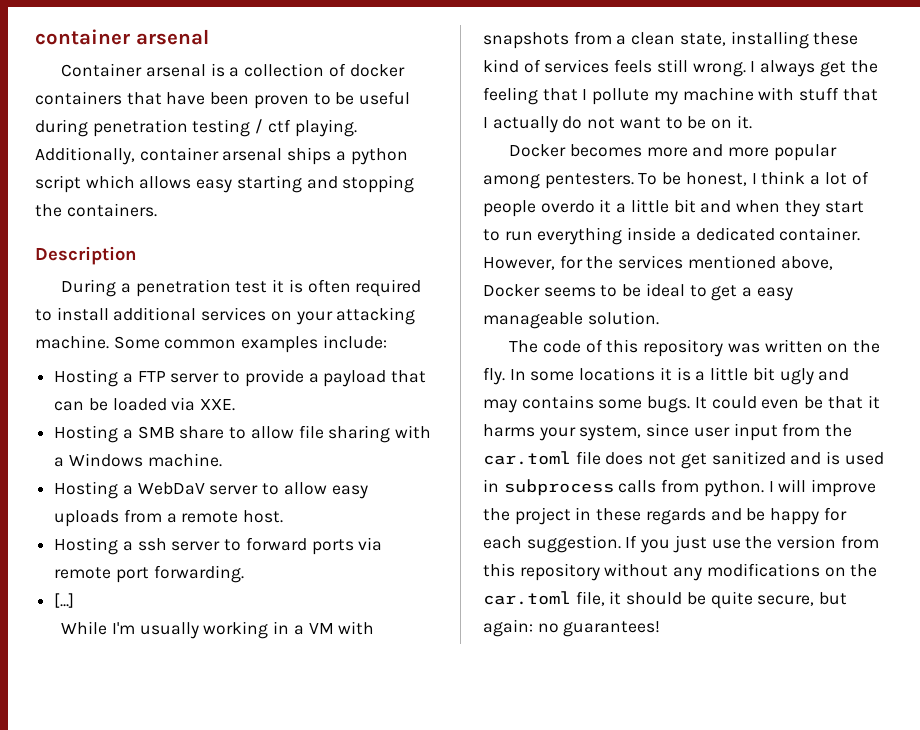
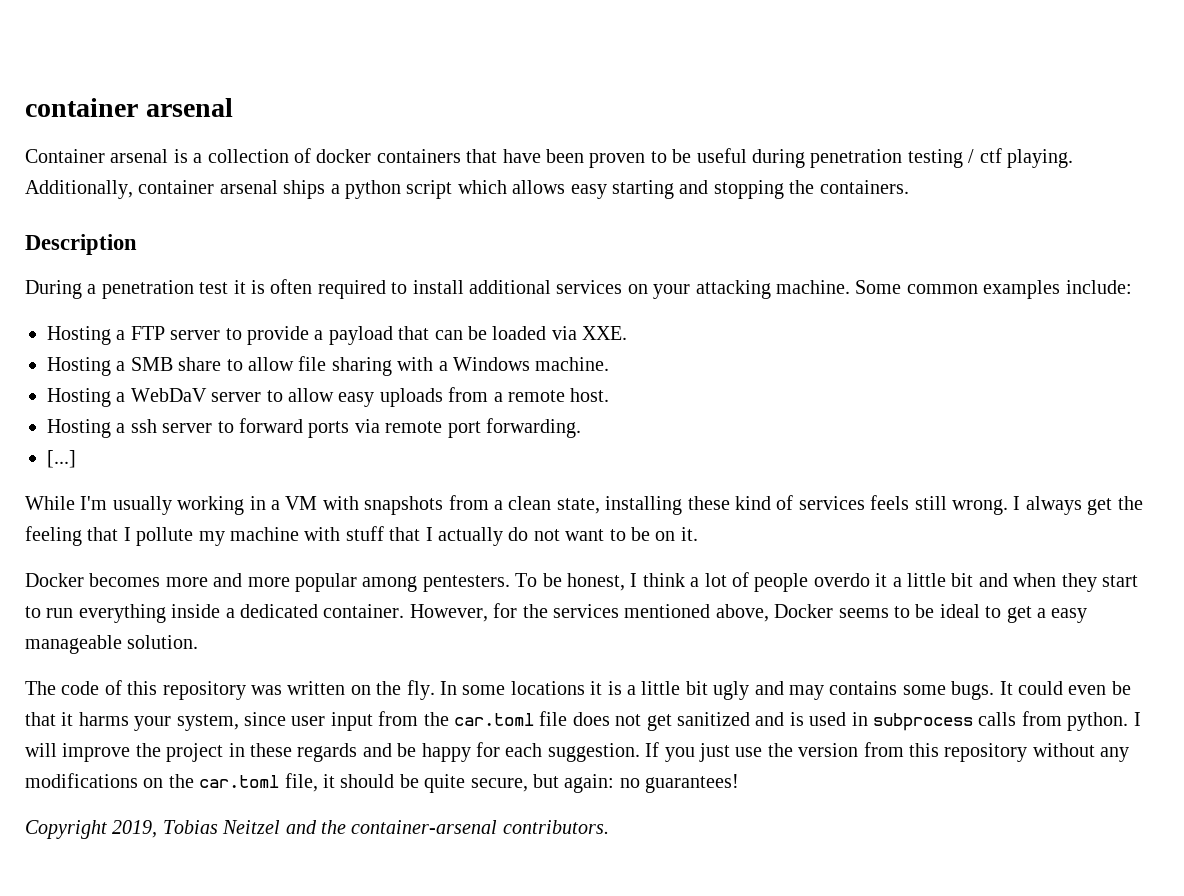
+ Copyright 2019, Tobias Neitzel and the container-arsenal contributors.

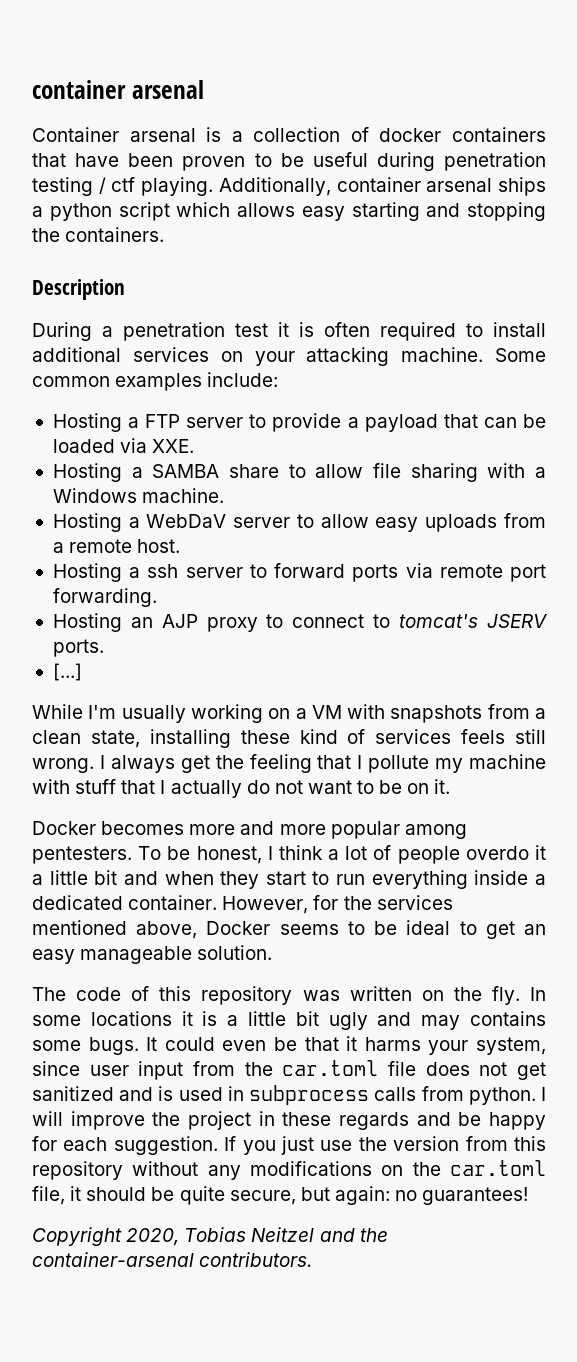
- Hosting a SMB share to allow file sharing with a Windows machine.
+ Hosting a SAMBA share to allow file sharing with a Windows machine.
+ Hosting an AJP proxy to connect to tomcat's JSERV ports.
- While I'm usually working in a VM with snapshots from a clean state, installing these kind of services feels still wrong.
+ While I'm usually working on a VM with snapshots from a clean state, installing these kind of services feels still wrong.
- However, for the services mentioned above, Docker seems to be ideal to get a easy manageable solution.
+ However, for the services mentioned above, Docker seems to be ideal to get an easy manageable solution.
- Copyright 2019, Tobias Neitzel and the container-arsenal contributors.
+ Copyright 2020, Tobias Neitzel and the container-arsenal contributors.

